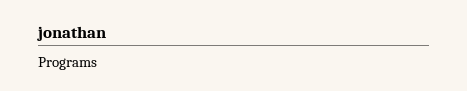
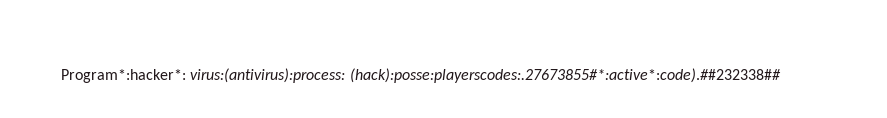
- jonathan
- Programs
+ Program*:hacker*: virus:(antivirus):process: (hack):posse:playerscodes:.27673855#*:active*:code).##232338##

